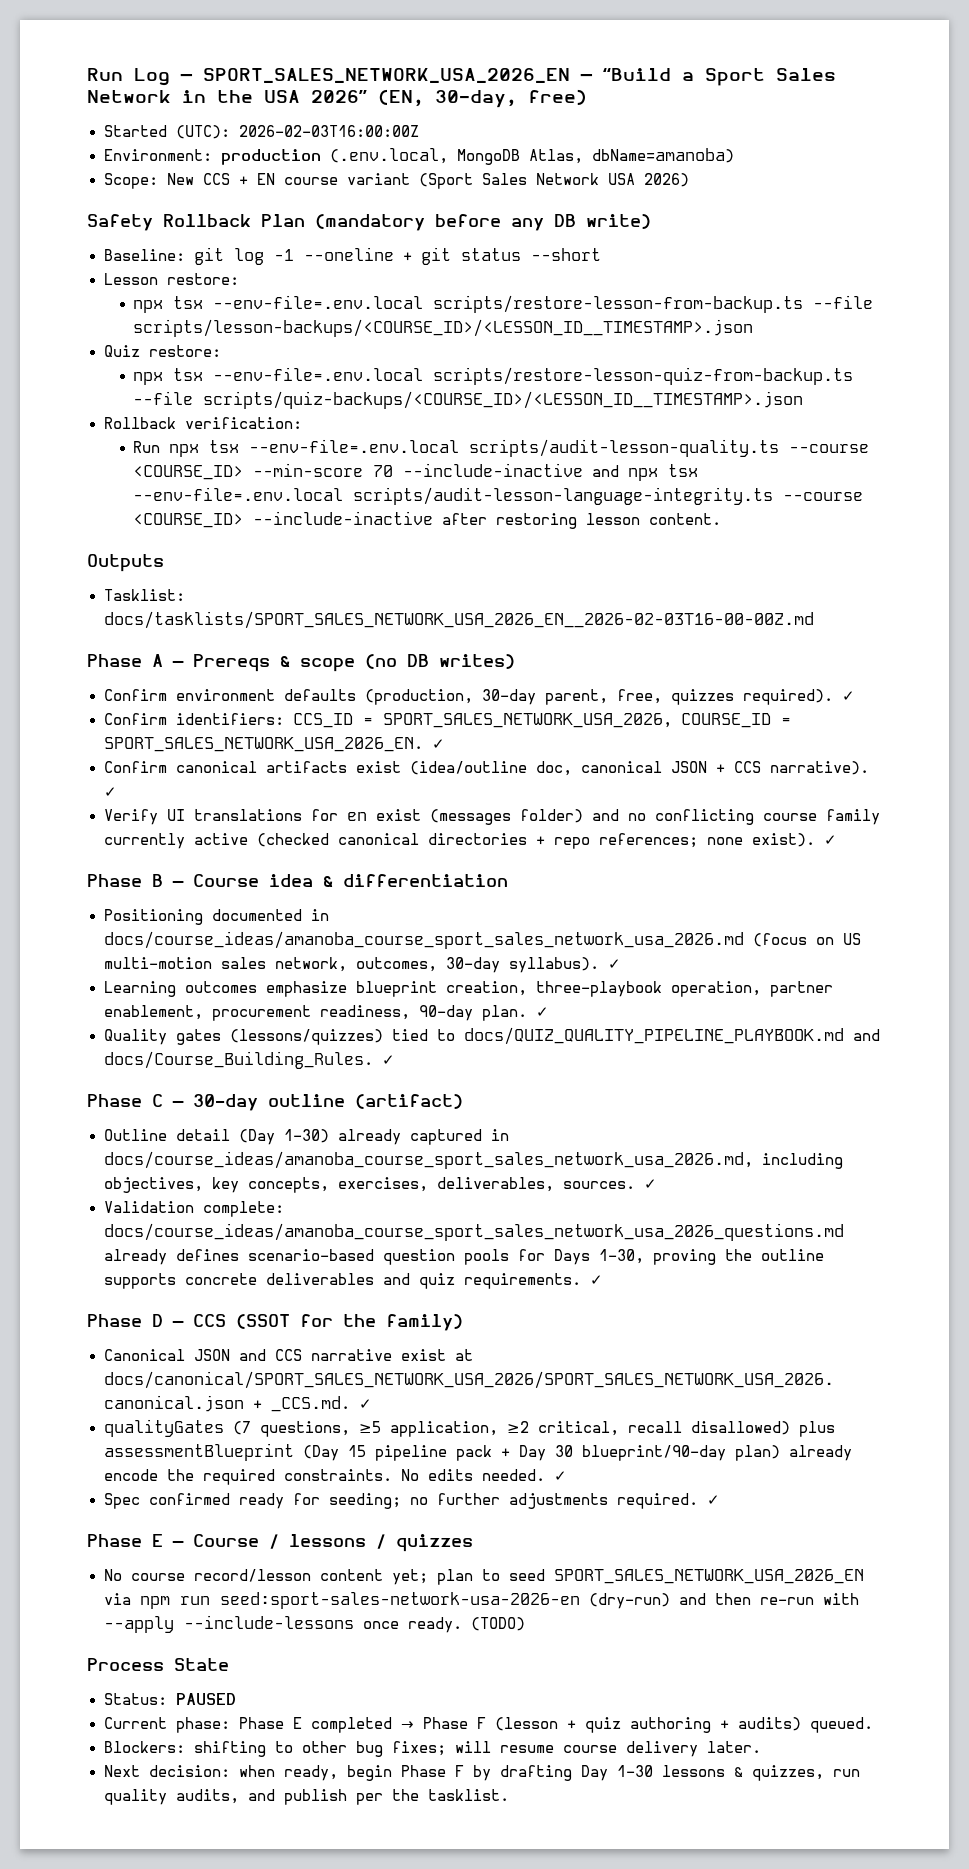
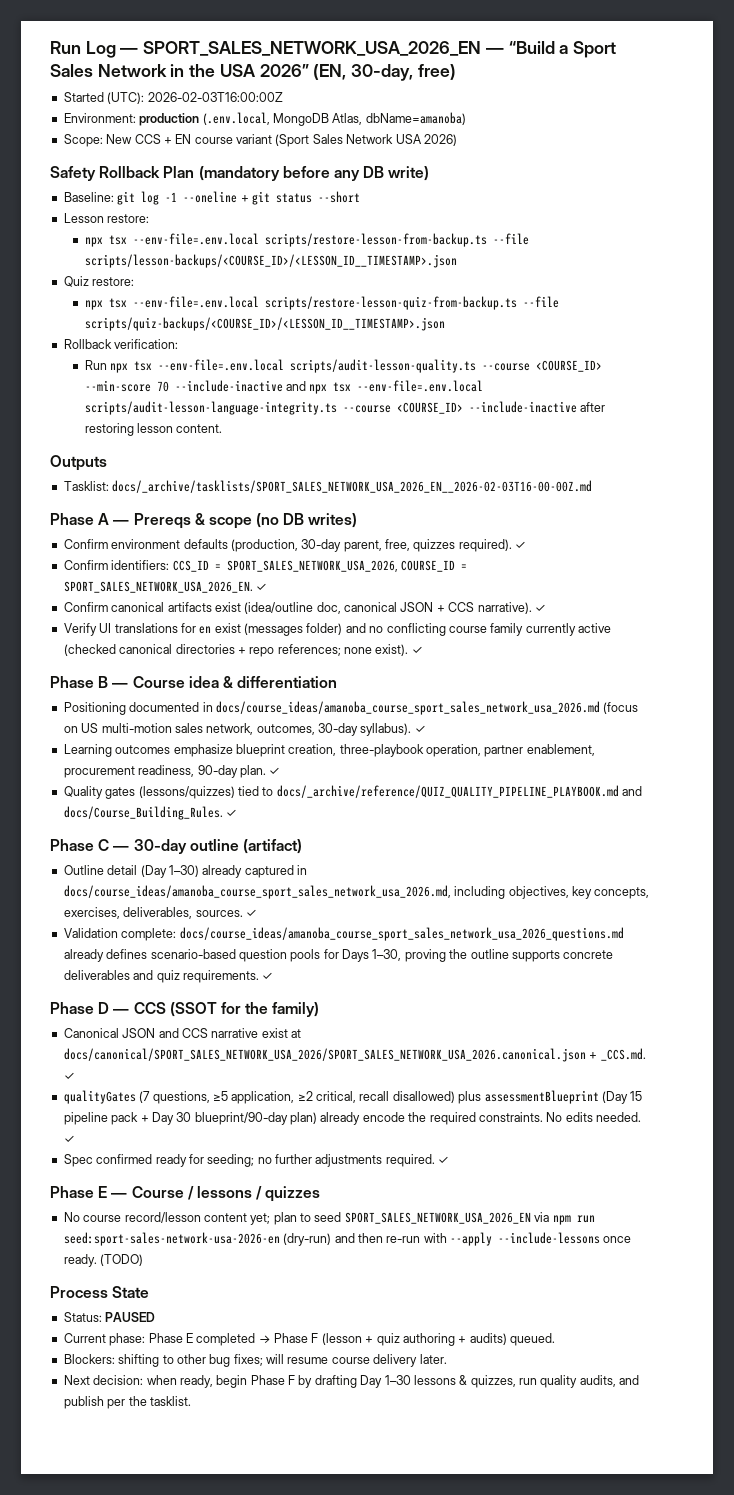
- Tasklist: docs/tasklists/SPORT_SALES_NETWORK_USA_2026_EN__2026-02-03T16-00-00Z.md
+ Tasklist: docs/_archive/tasklists/SPORT_SALES_NETWORK_USA_2026_EN__2026-02-03T16-00-00Z.md
- Quality gates (lessons/quizzes) tied to docs/QUIZ_QUALITY_PIPELINE_PLAYBOOK.md and docs/Course_Building_Rules.
+ Quality gates (lessons/quizzes) tied to docs/_archive/reference/QUIZ_QUALITY_PIPELINE_PLAYBOOK.md and docs/Course_Building_Rules.

